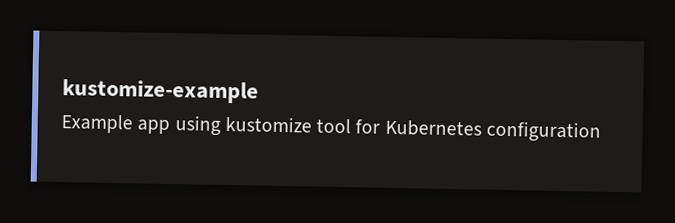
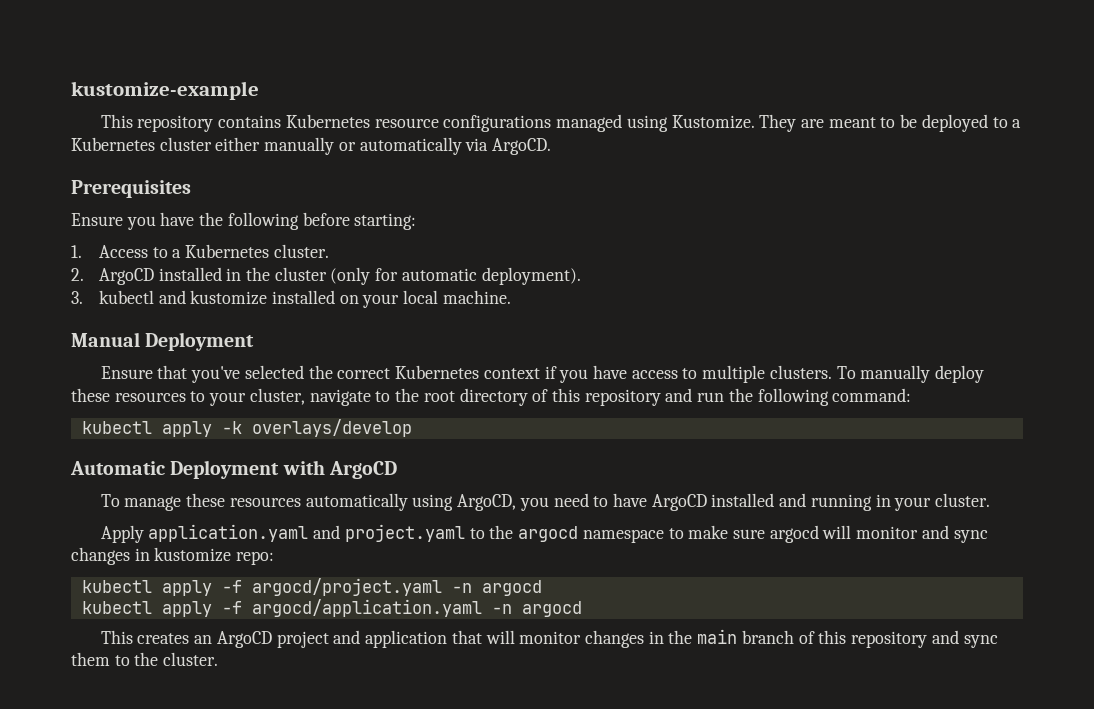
- Example app using kustomize tool for Kubernetes configuration
+ This repository contains Kubernetes resource configurations managed using Kustomize. They are meant to be deployed to a Kubernetes cluster either manually or automatically via ArgoCD.
+ Prerequisites
+ Ensure you have the following before starting:
+ 1. Access to a Kubernetes cluster.
+ 2. ArgoCD installed in the cluster (only for automatic deployment).
+ 3. kubectl and kustomize installed on your local machine.
+ Manual Deployment
+ Ensure that you've selected the correct Kubernetes context if you have access to multiple clusters. To manually deploy these resources to your cluster, navigate to the root directory of this repository and run the following command:
+ kubectl apply -k overlays/develop
+ Automatic Deployment with ArgoCD
+ To manage these resources automatically using ArgoCD, you need to have ArgoCD installed and running in your cluster.
+ Apply application.yaml and project.yaml to the argocd namespace to make sure argocd will monitor and sync changes in kustomize repo:
+ kubectl apply -f argocd/project.yaml -n argocd
+ kubectl apply -f argocd/application.yaml -n argocd
+ This creates an ArgoCD project and application that will monitor changes in the main branch of this repository and sync them to the cluster.

